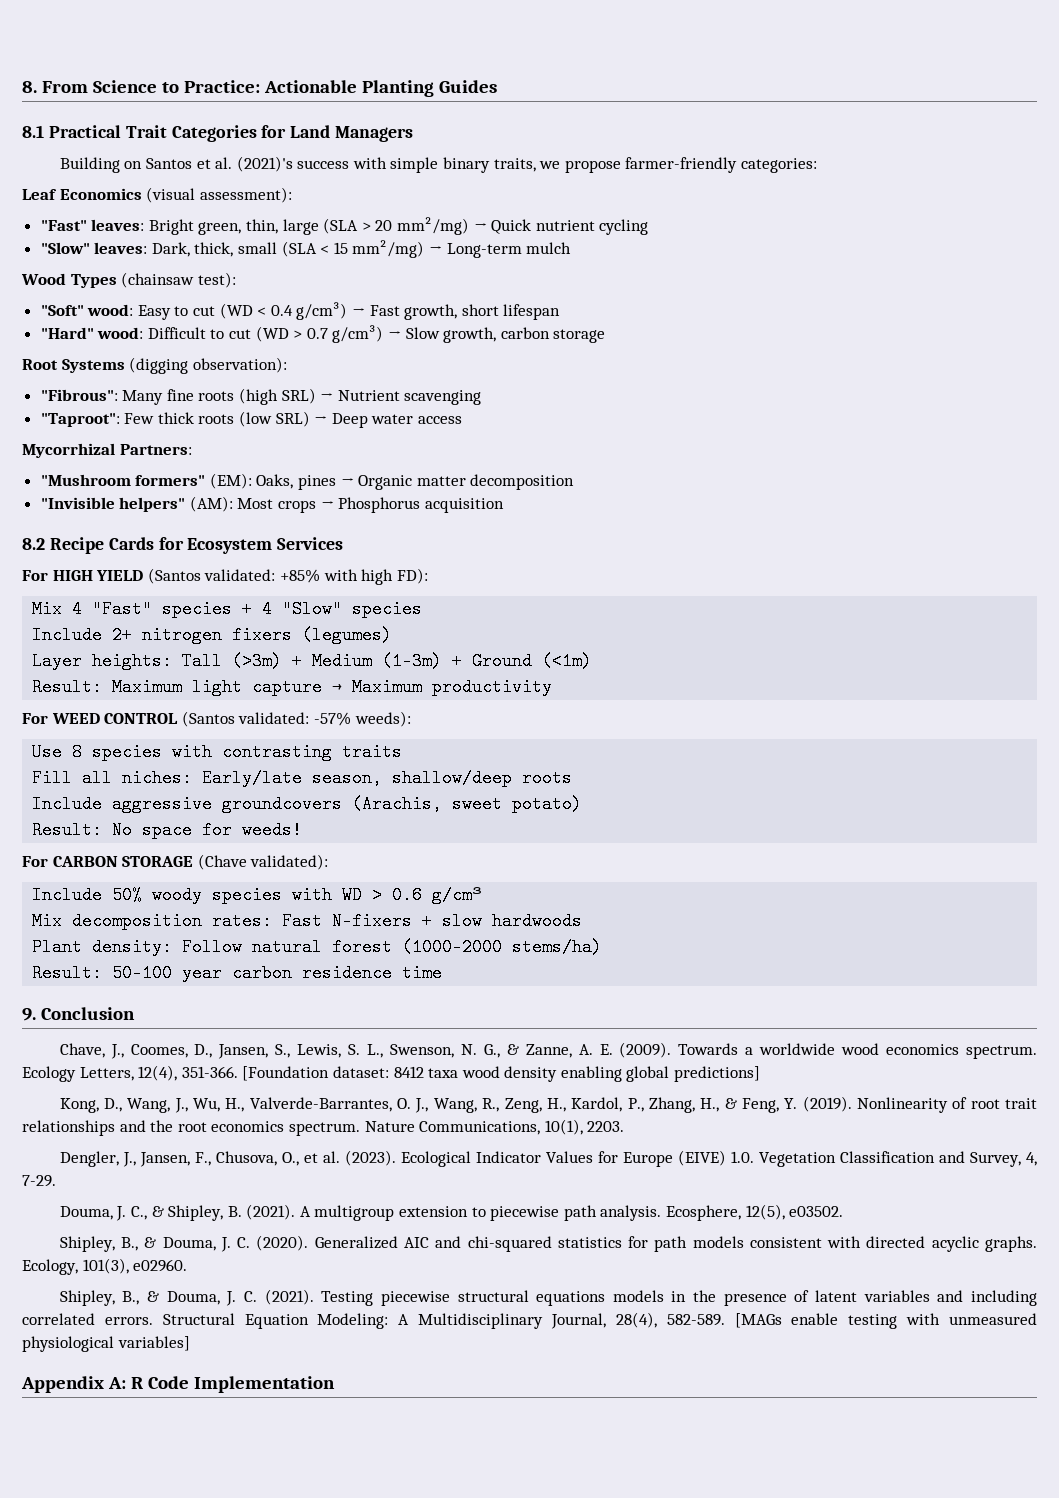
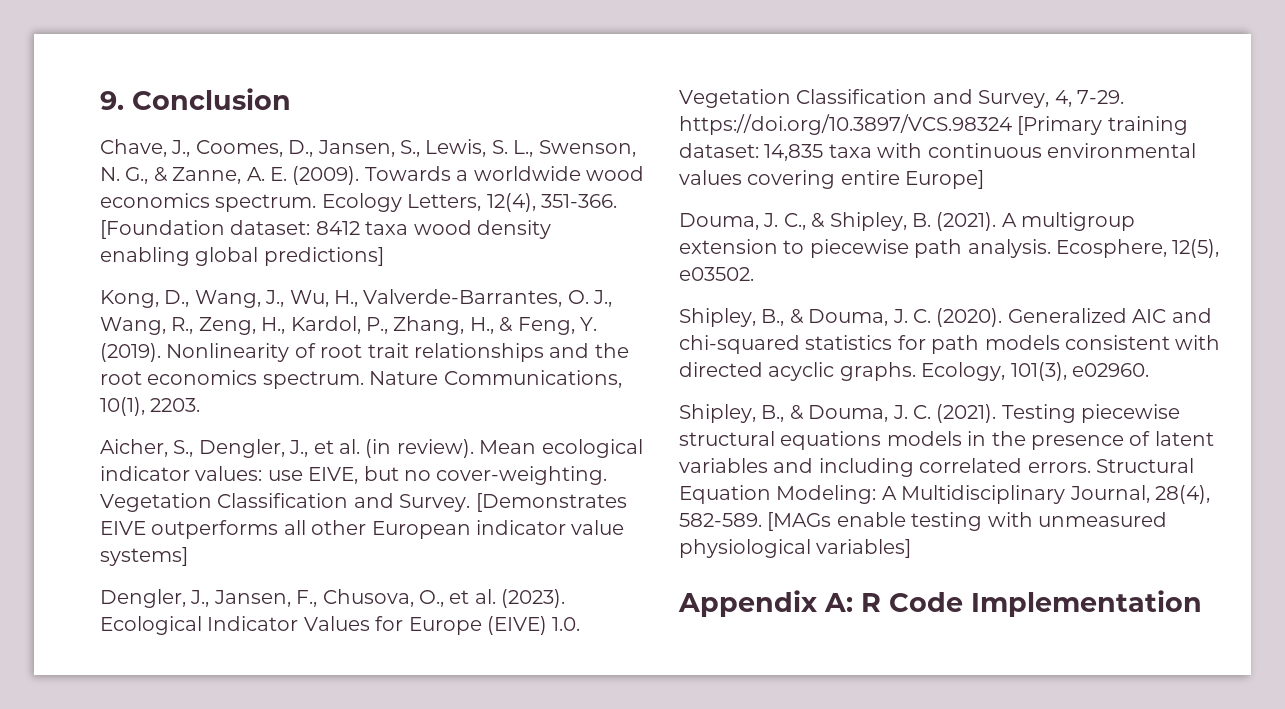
- 8. From Science to Practice: Actionable Planting Guides
- 8.1 Practical Trait Categories for Land Managers
- Building on Santos et al. (2021)'s success with simple binary traits, we propose farmer-friendly categories:
- Leaf Economics (visual assessment):
- "Fast" leaves: Bright green, thin, large (SLA > 20 mm²/mg) → Quick nutrient cycling
- "Slow" leaves: Dark, thick, small (SLA < 15 mm²/mg) → Long-term mulch
- Wood Types (chainsaw test):
- "Soft" wood: Easy to cut (WD < 0.4 g/cm³) → Fast growth, short lifespan
- "Hard" wood: Difficult to cut (WD > 0.7 g/cm³) → Slow growth, carbon storage
- Root Systems (digging observation):
- "Fibrous": Many fine roots (high SRL) → Nutrient scavenging
- "Taproot": Few thick roots (low SRL) → Deep water access
- Mycorrhizal Partners:
- "Mushroom formers" (EM): Oaks, pines → Organic matter decomposition
- "Invisible helpers" (AM): Most crops → Phosphorus acquisition
- 8.2 Recipe Cards for Ecosystem Services
- For HIGH YIELD (Santos validated: +85% with high FD):
- Mix 4 "Fast" species + 4 "Slow" species
- Include 2+ nitrogen fixers (legumes)
- Layer heights: Tall (>3m) + Medium (1-3m) + Ground (<1m)
- Result: Maximum light capture → Maximum productivity
- For WEED CONTROL (Santos validated: -57% weeds):
- Use 8 species with contrasting traits
- Fill all niches: Early/late season, shallow/deep roots
- Include aggressive groundcovers (Arachis, sweet potato)
- Result: No space for weeds!
- For CARBON STORAGE (Chave validated):
- Include 50% woody species with WD > 0.6 g/cm³
- Mix decomposition rates: Fast N-fixers + slow hardwoods
- Plant density: Follow natural forest (1000-2000 stems/ha)
- Result: 50-100 year carbon residence time
+ Aicher, S., Dengler, J., et al. (in review). Mean ecological indicator values: use EIVE, but no cover-weighting. Vegetation Classification and Survey. [Demonstrates EIVE outperforms all other European indicator value systems]
- Ecological Indicator Values for Europe (EIVE) 1.0. Vegetation Classification and Survey, 4, 7-29.
+ Ecological Indicator Values for Europe (EIVE) 1.0. Vegetation Classification and Survey, 4, 7-29. https://doi.org/10.3897/VCS.98324 [Primary training dataset: 14,835 taxa with continuous environmental values covering entire Europe]

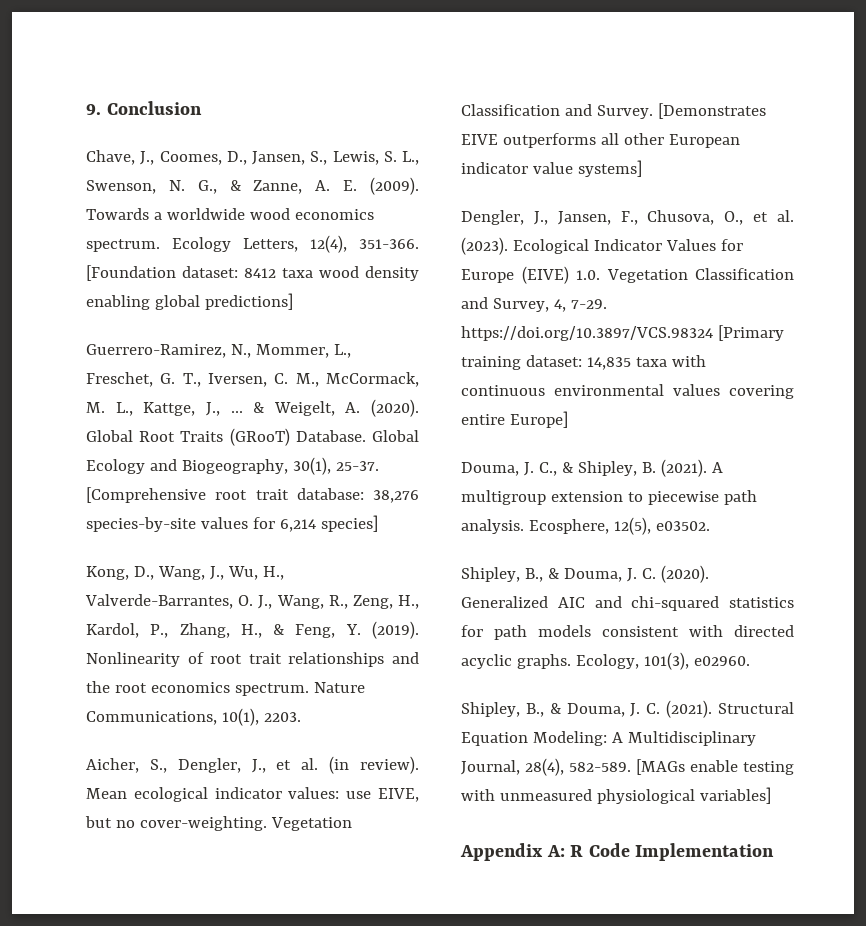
+ Guerrero-Ramirez, N., Mommer, L., Freschet, G. T., Iversen, C. M., McCormack, M. L., Kattge, J., ... & Weigelt, A. (2020). Global Root Traits (GRooT) Database. Global Ecology and Biogeography, 30(1), 25-37. [Comprehensive root trait database: 38,276 species-by-site values for 6,214 species]
- Testing piecewise structural equations models in the presence of latent variables and including correlated errors.

